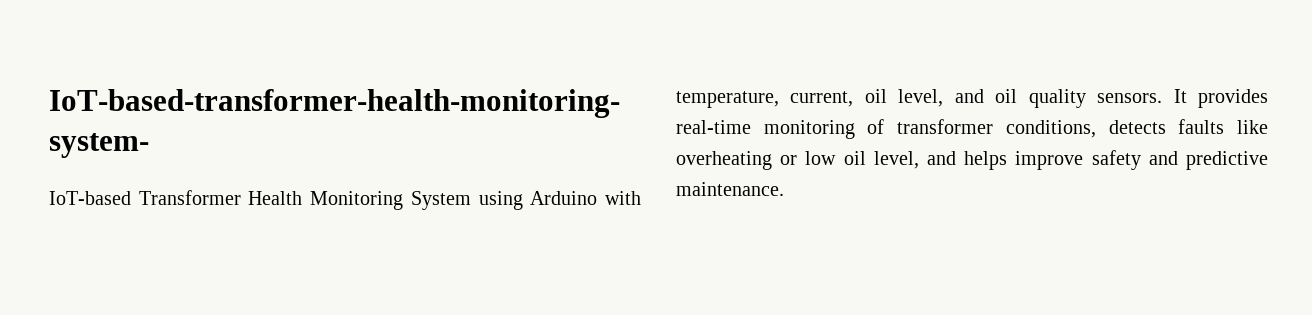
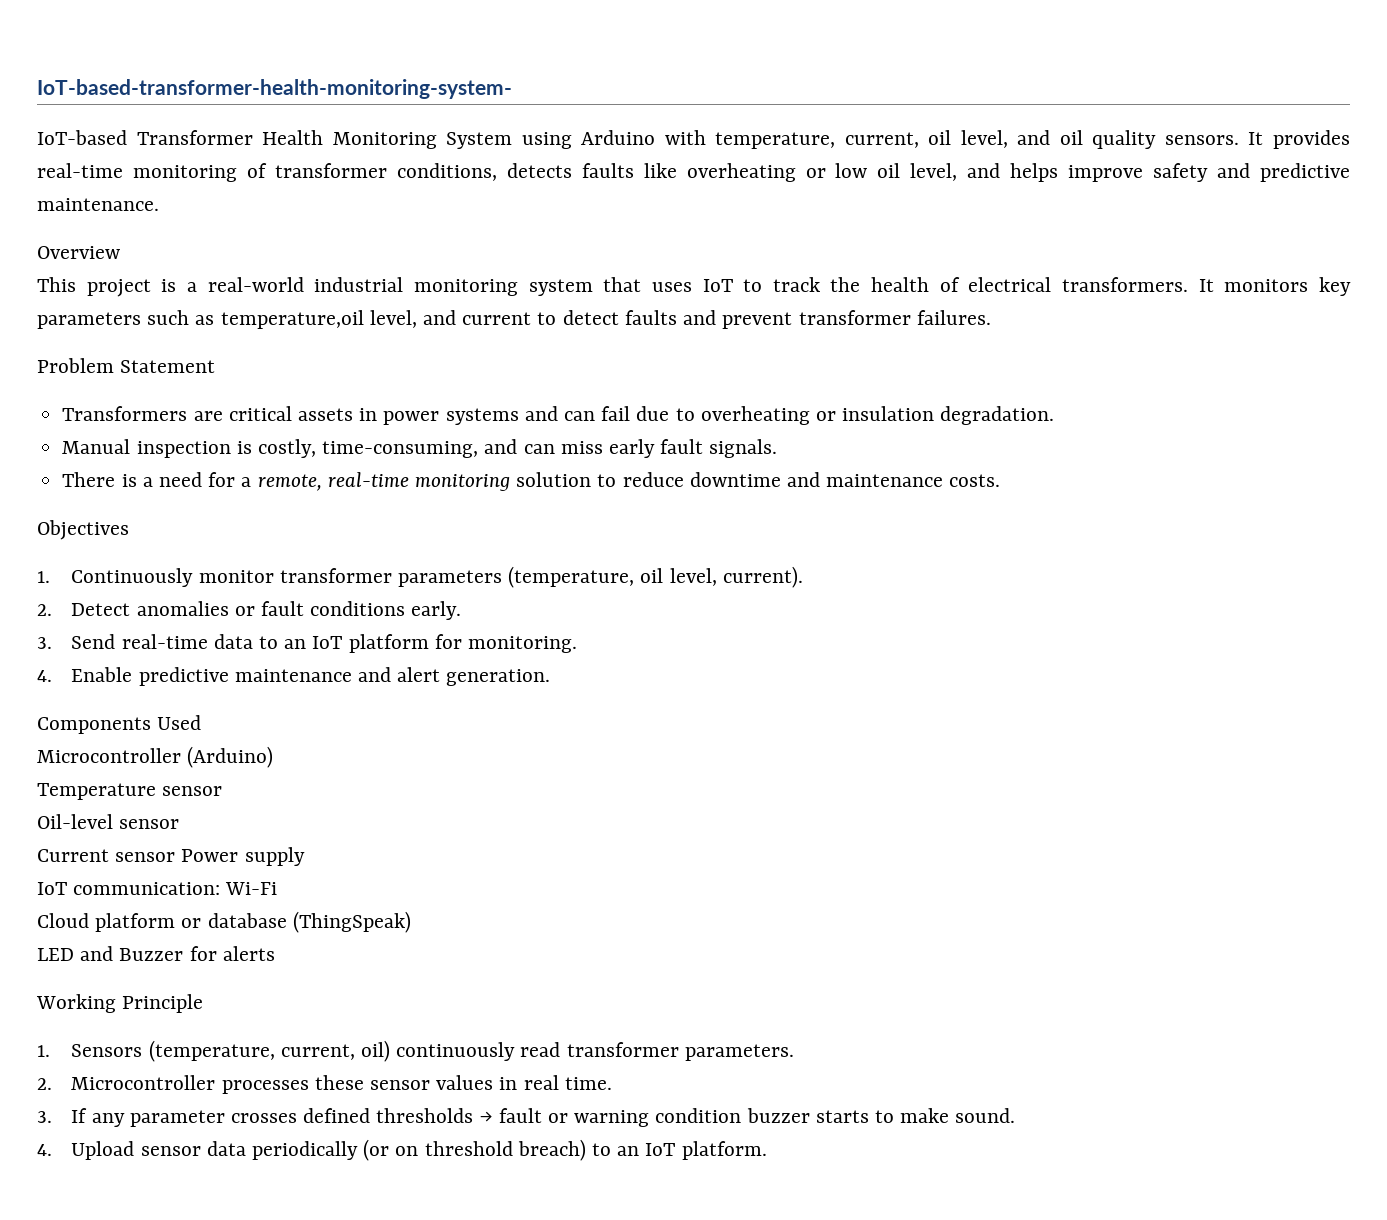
+ Overview
+ This project is a real-world industrial monitoring system that uses IoT to track the health of electrical transformers. It monitors key parameters such as temperature,oil level, and current to detect faults and prevent transformer failures.
+ Problem Statement
+ Transformers are critical assets in power systems and can fail due to overheating or insulation degradation.
+ Manual inspection is costly, time-consuming, and can miss early fault signals.
+ There is a need for a remote, real-time monitoring solution to reduce downtime and maintenance costs.
+ Objectives
+ 1. Continuously monitor transformer parameters (temperature, oil level, current).
+ 2. Detect anomalies or fault conditions early.
+ 3. Send real-time data to an IoT platform for monitoring.
+ 4. Enable predictive maintenance and alert generation.
+ Components Used
+ Microcontroller (Arduino)
+ Temperature sensor
+ Oil-level sensor
+ Current sensor Power supply
+ IoT communication: Wi-Fi
+ Cloud platform or database (ThingSpeak)
+ LED and Buzzer for alerts
+ Working Principle
+ 1. Sensors (temperature, current, oil) continuously read transformer parameters.
+ 2. Microcontroller processes these sensor values in real time.
+ 3. If any parameter crosses defined thresholds → fault or warning condition buzzer starts to make sound.
+ 4. Upload sensor data periodically (or on threshold breach) to an IoT platform.

